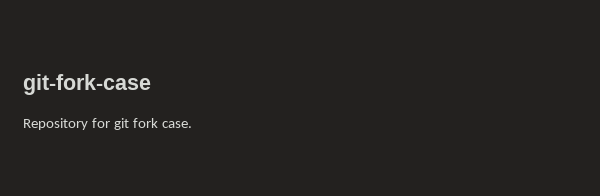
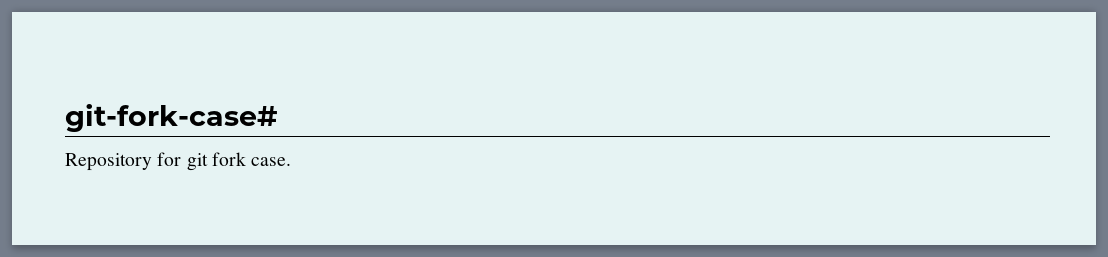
- git-fork-case
+ git-fork-case#

